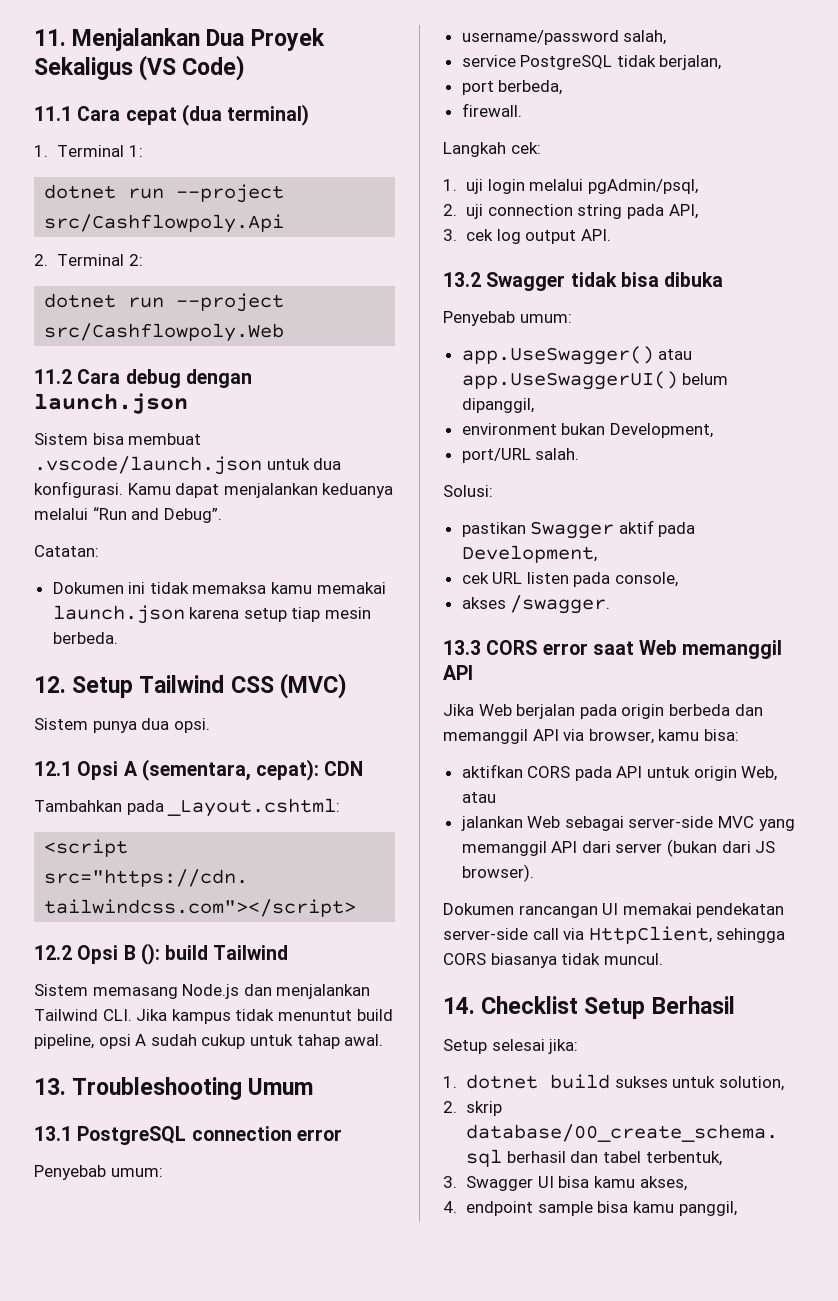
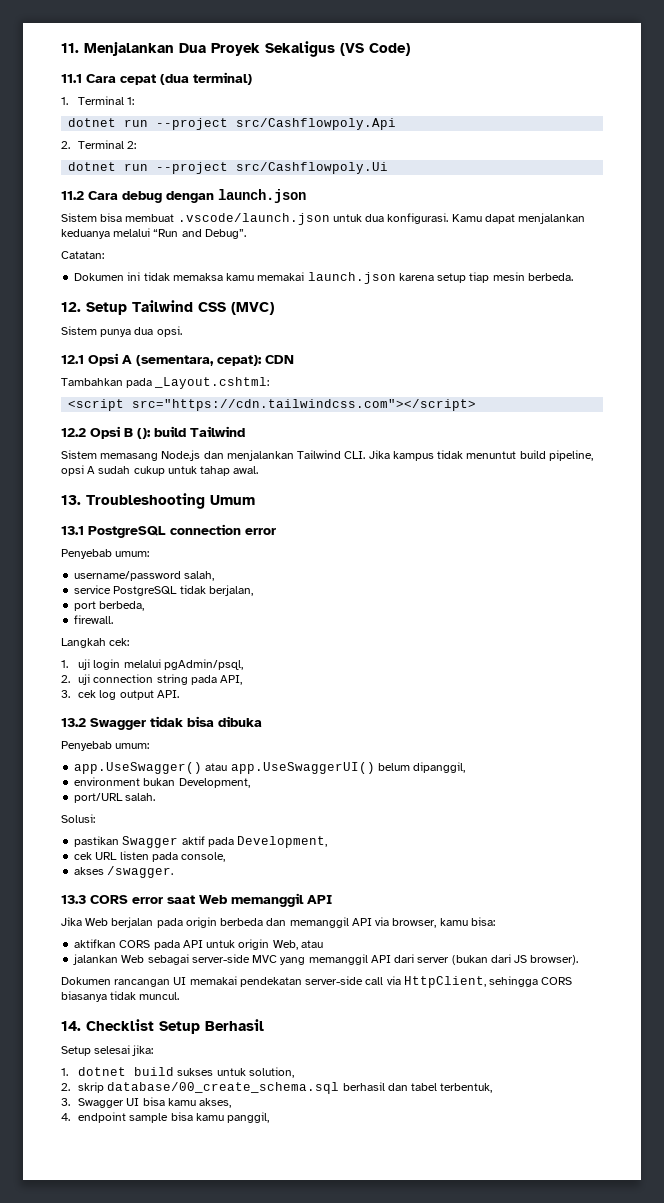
- dotnet run --project src/Cashflowpoly.Web
+ dotnet run --project src/Cashflowpoly.Ui

